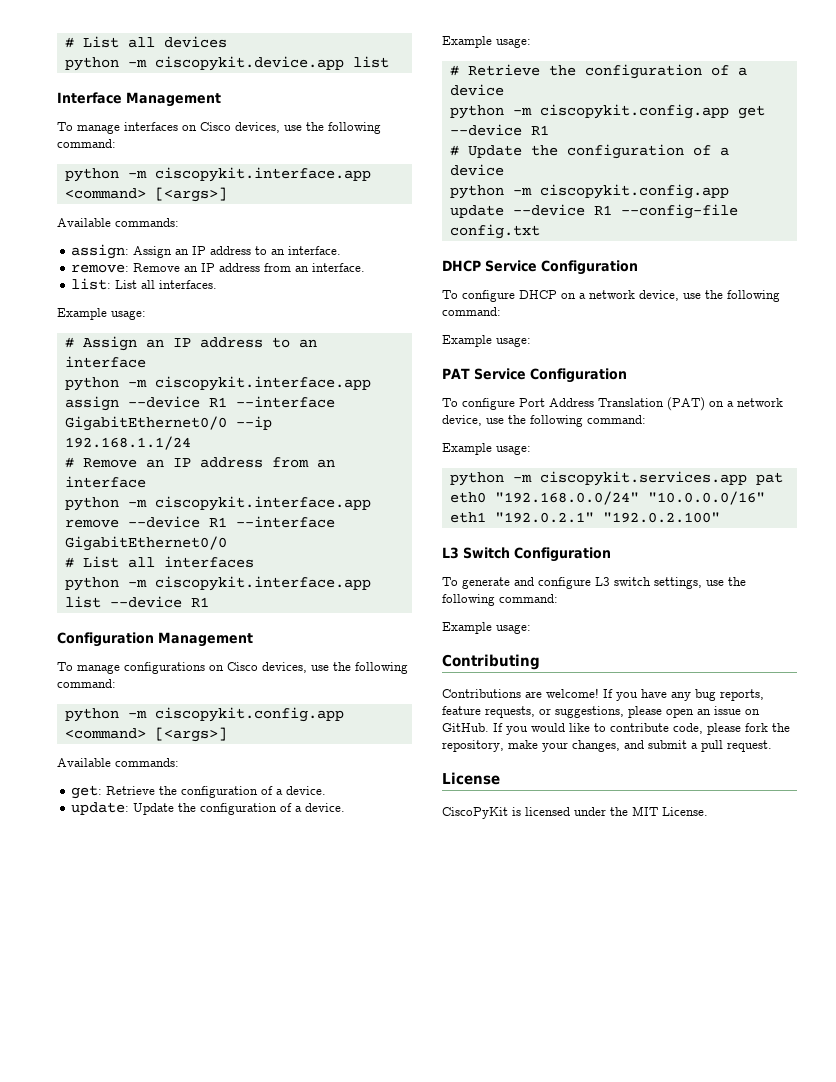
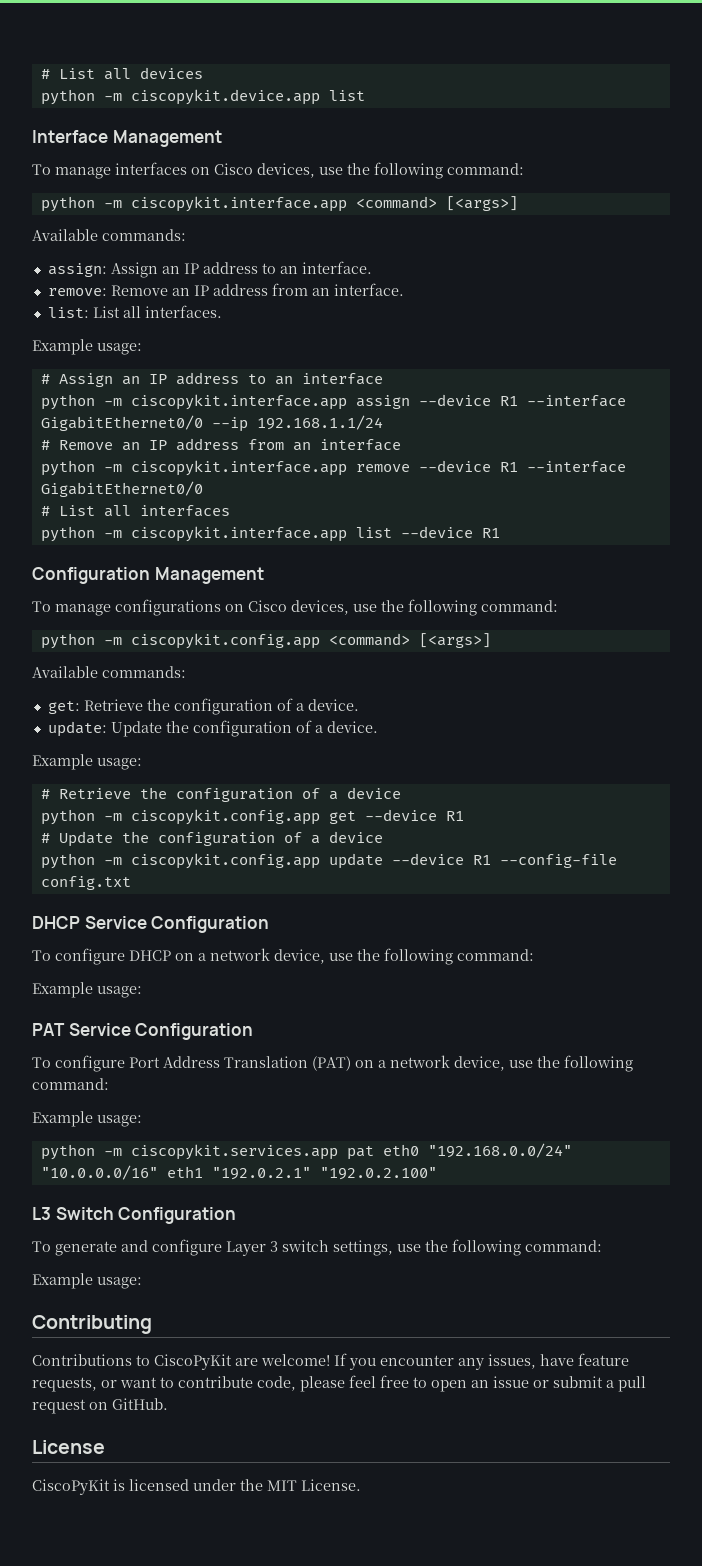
- To generate and configure L3 switch settings, use the following command:
+ To generate and configure Layer 3 switch settings, use the following command:
- Contributions are welcome!
+ Contributions to CiscoPyKit are welcome!
- If you have any bug reports, feature requests, or suggestions, please open an issue on GitHub. If you would like to contribute code, please fork the repository, make your changes, and submit a pull request.
+ If you encounter any issues, have feature requests, or want to contribute code, please feel free to open an issue or submit a pull request on GitHub.

